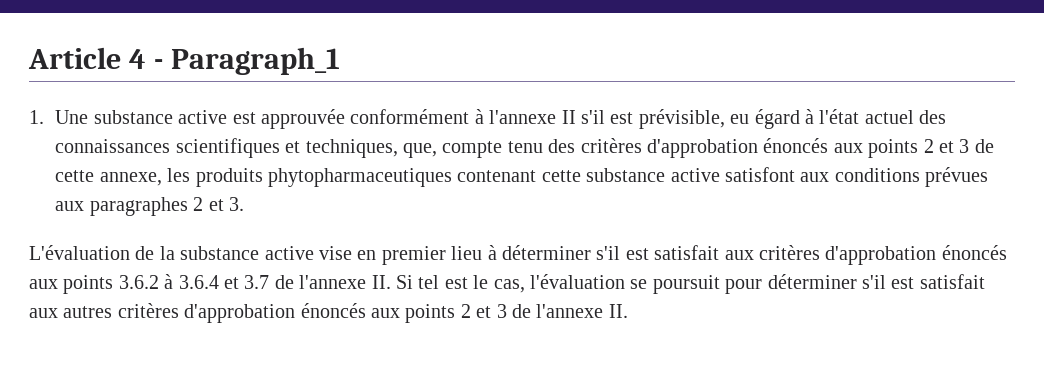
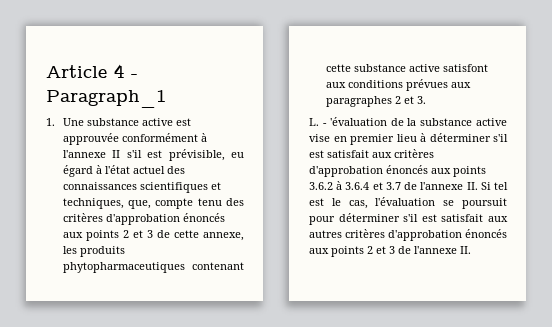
- L'évaluation de la substance active vise en premier lieu à déterminer s'il est satisfait aux critères d'approbation énoncés aux points 3.6.2 à 3.6.4 et 3.7 de l'annexe II. Si tel est le cas, l'évaluation se poursuit pour déterminer s'il est satisfait aux autres critères d'approbation énoncés aux points 2 et 3 de l'annexe II.
+ L. - 'évaluation de la substance active vise en premier lieu à déterminer s'il est satisfait aux critères d'approbation énoncés aux points 3.6.2 à 3.6.4 et 3.7 de l'annexe II. Si tel est le cas, l'évaluation se poursuit pour déterminer s'il est satisfait aux autres critères d'approbation énoncés aux points 2 et 3 de l'annexe II.

